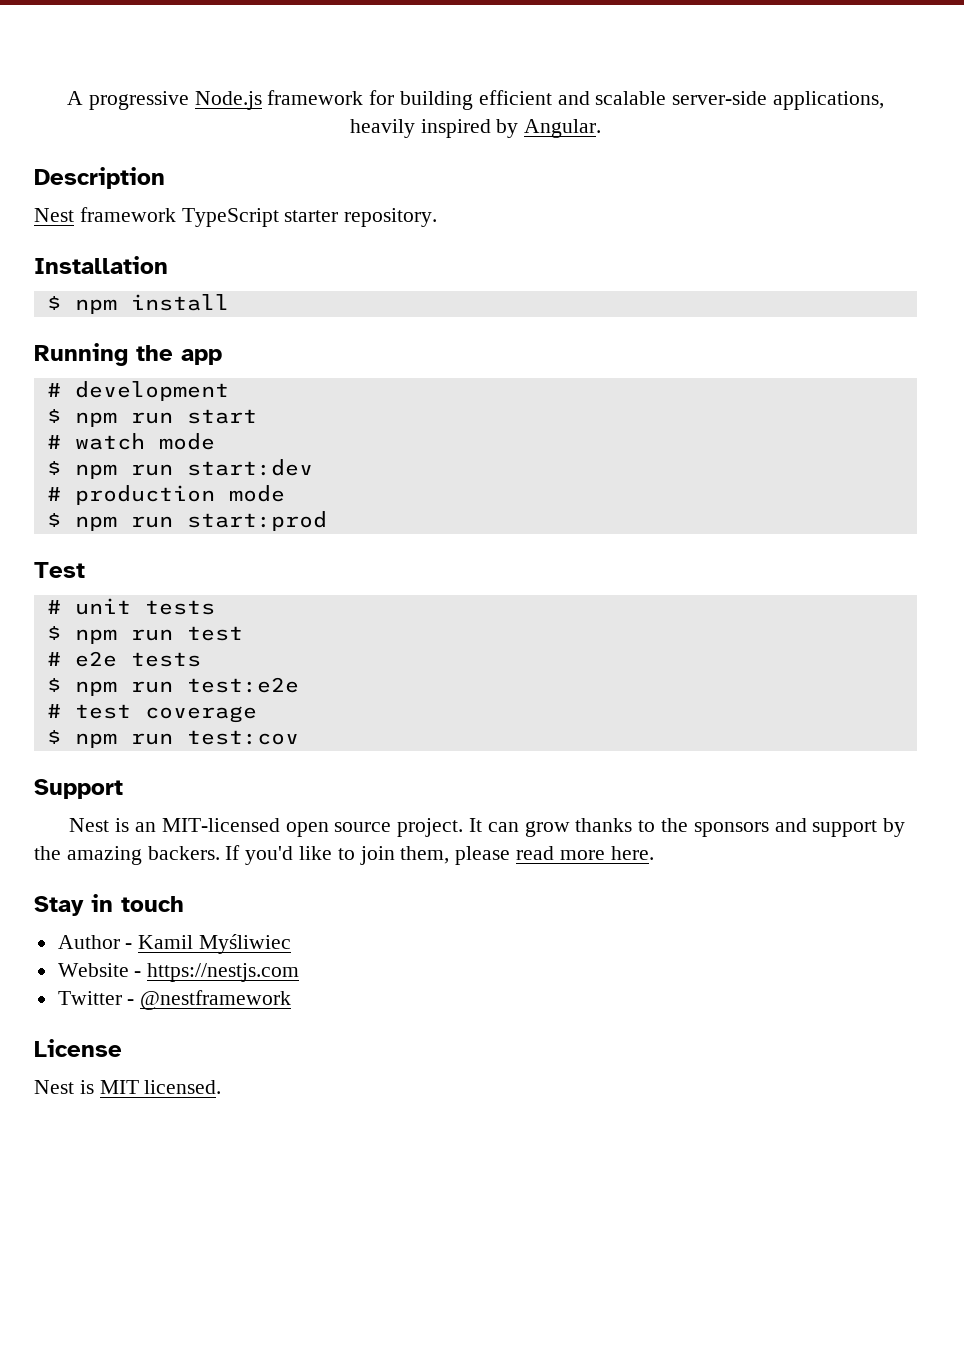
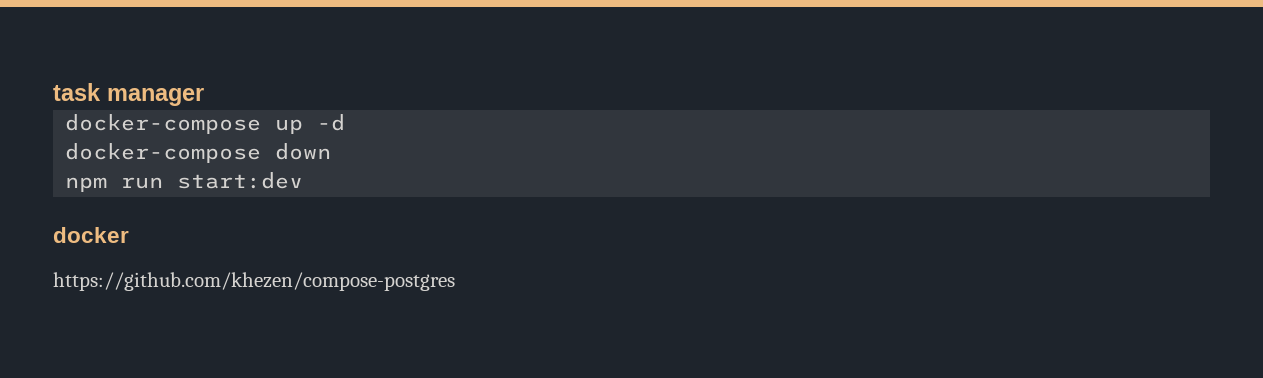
- A progressive Node.js framework for building efficient and scalable server-side applications, heavily inspired by Angular.
- Description
- Nest framework TypeScript starter repository.
- Installation
- $ npm install
- Running the app
- # development
- $ npm run start
- # watch mode
- $ npm run start:dev
- # production mode
- $ npm run start:prod
- Test
- # unit tests
- $ npm run test
- # e2e tests
- $ npm run test:e2e
- # test coverage
- $ npm run test:cov
- Support
- Nest is an MIT-licensed open source project. It can grow thanks to the sponsors and support by the amazing backers. If you'd like to join them, please read more here.
- Stay in touch
- Author - Kamil Myśliwiec
- Website - https://nestjs.com
- Twitter - @nestframework
- License
- Nest is MIT licensed.
+ task manager
+ docker-compose up -d
+ docker-compose down
+ npm run start:dev
+ docker
+ https://github.com/khezen/compose-postgres

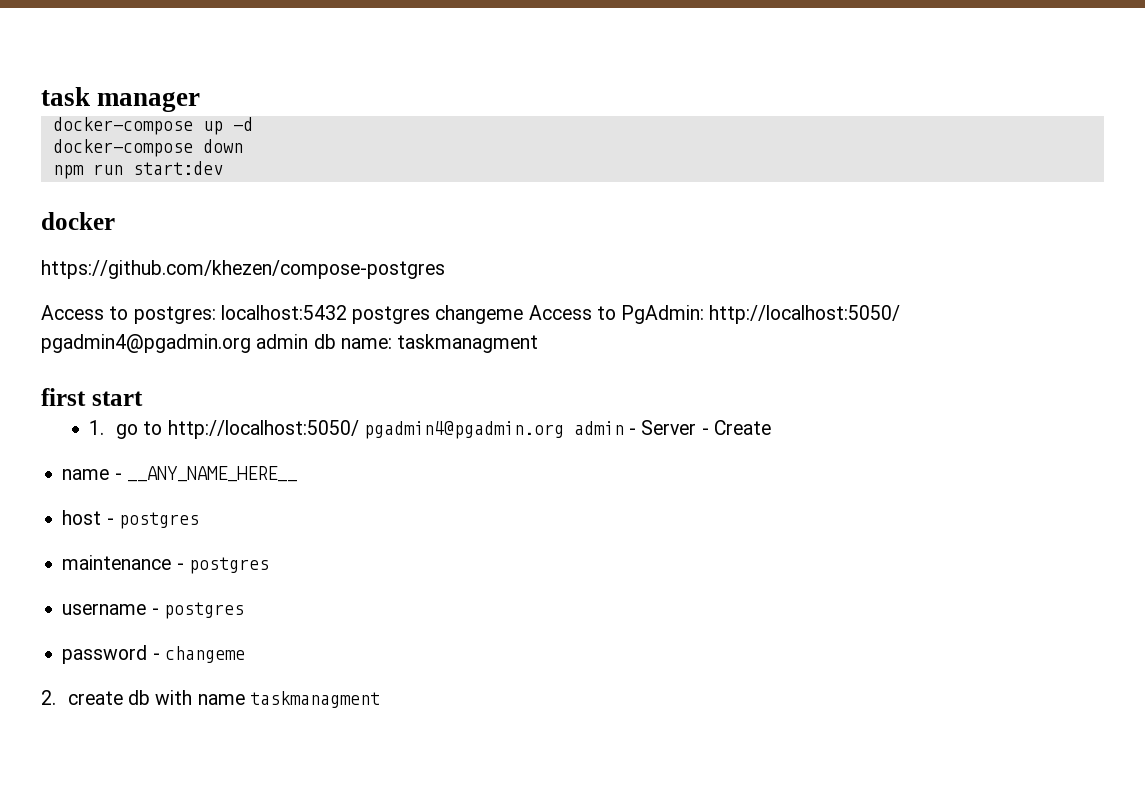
+ Access to postgres: localhost:5432 postgres changeme Access to PgAdmin: http://localhost:5050/ pgadmin4@pgadmin.org admin db name: taskmanagment
+ first start
+ 1. go to http://localhost:5050/ pgadmin4@pgadmin.org admin - Server - Create
+ name - __ANY_NAME_HERE__
+ host - postgres
+ maintenance - postgres
+ username - postgres
+ password - changeme
+ 2. create db with name taskmanagment

